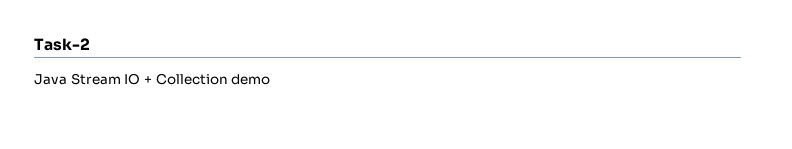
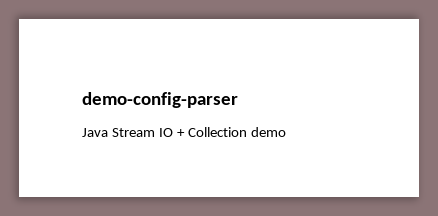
- Task-2
+ demo-config-parser

